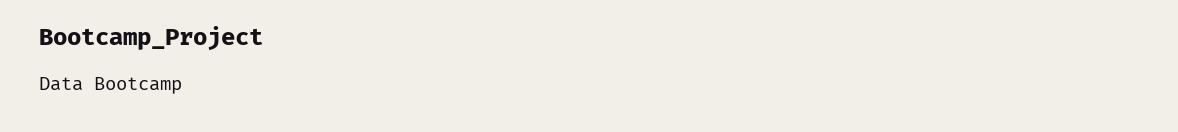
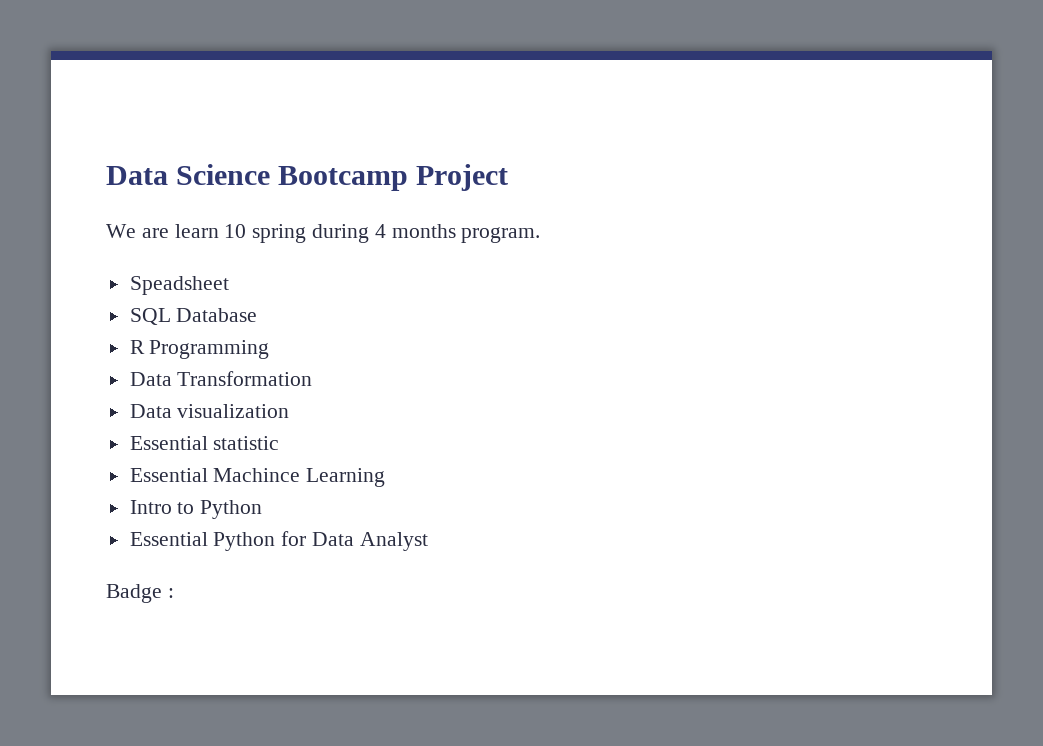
- Bootcamp_Project
- Data Bootcamp
+ Data Science Bootcamp Project
+ We are learn 10 spring during 4 months program.
+ Speadsheet
+ SQL Database
+ R Programming
+ Data Transformation
+ Data visualization
+ Essential statistic
+ Essential Machince Learning
+ Intro to Python
+ Essential Python for Data Analyst
+ Badge :

